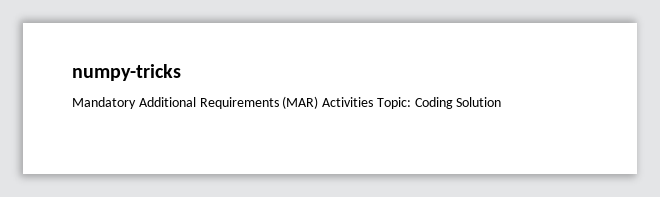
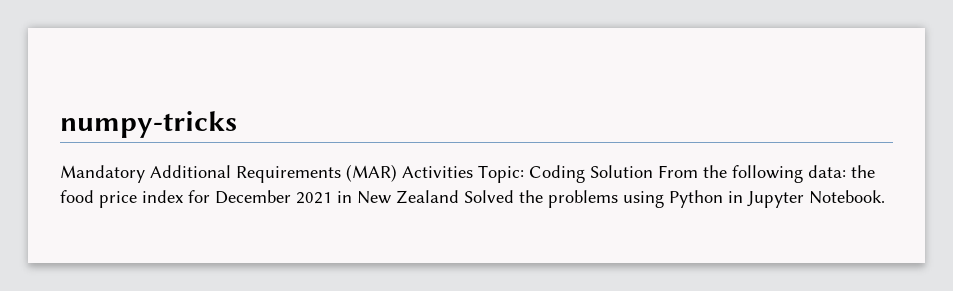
- Mandatory Additional Requirements (MAR) Activities Topic: Coding Solution
+ Mandatory Additional Requirements (MAR) Activities Topic: Coding Solution From the following data: the food price index for December 2021 in New Zealand Solved the problems using Python in Jupyter Notebook.

